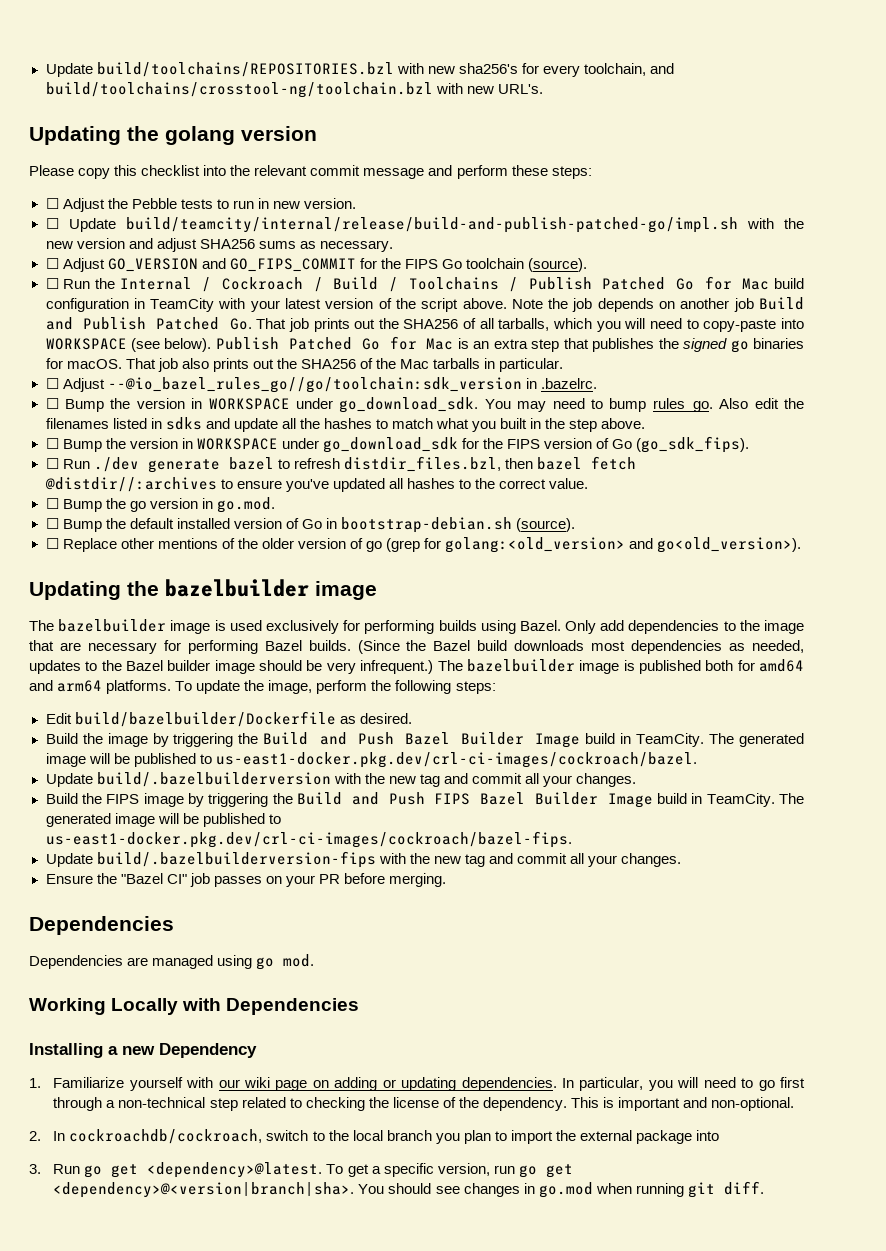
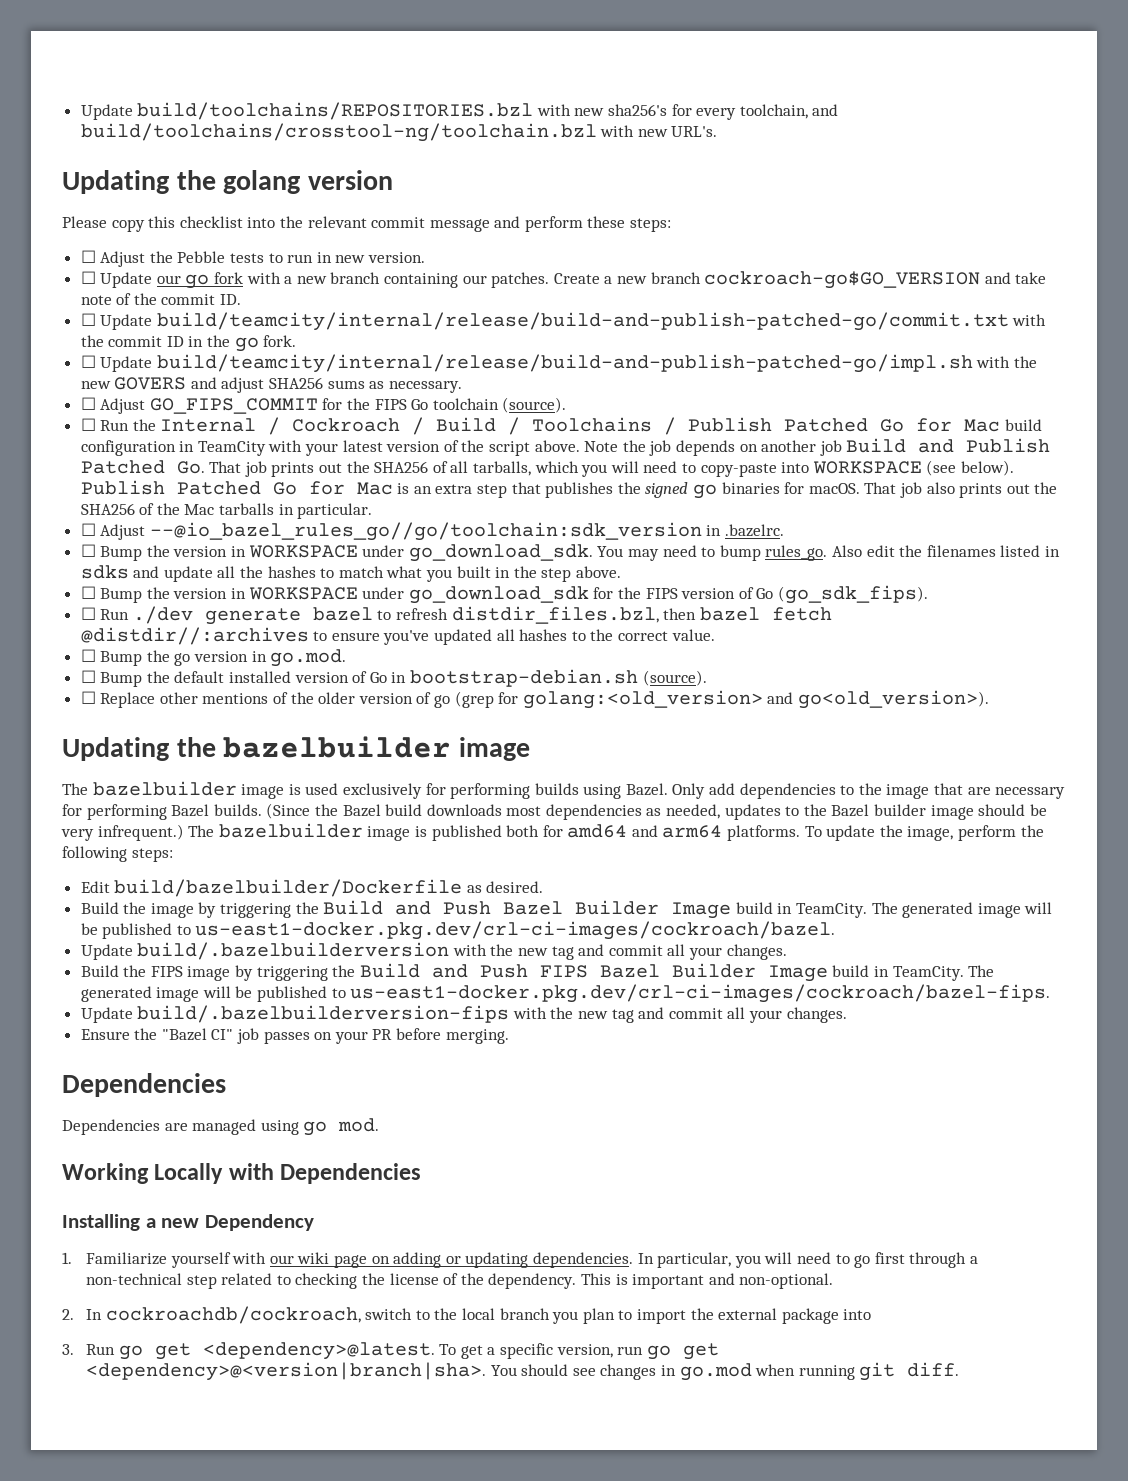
+ ☐ Update our go fork with a new branch containing our patches. Create a new branch cockroach-go$GO_VERSION and take note of the commit ID.
+ ☐ Update build/teamcity/internal/release/build-and-publish-patched-go/commit.txt with the commit ID in the go fork.
- ☐ Update build/teamcity/internal/release/build-and-publish-patched-go/impl.sh with the new version and adjust SHA256 sums as necessary.
+ ☐ Update build/teamcity/internal/release/build-and-publish-patched-go/impl.sh with the new GOVERS and adjust SHA256 sums as necessary.
- ☐ Adjust GO_VERSION and GO_FIPS_COMMIT for the FIPS Go toolchain (source).
+ ☐ Adjust GO_FIPS_COMMIT for the FIPS Go toolchain (source).

